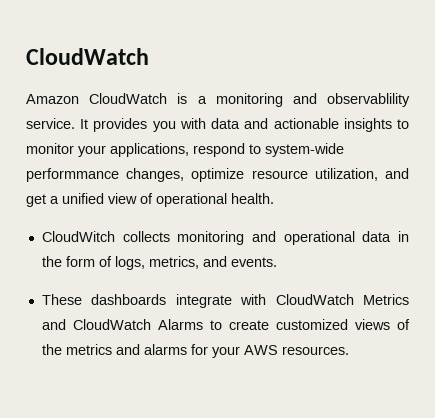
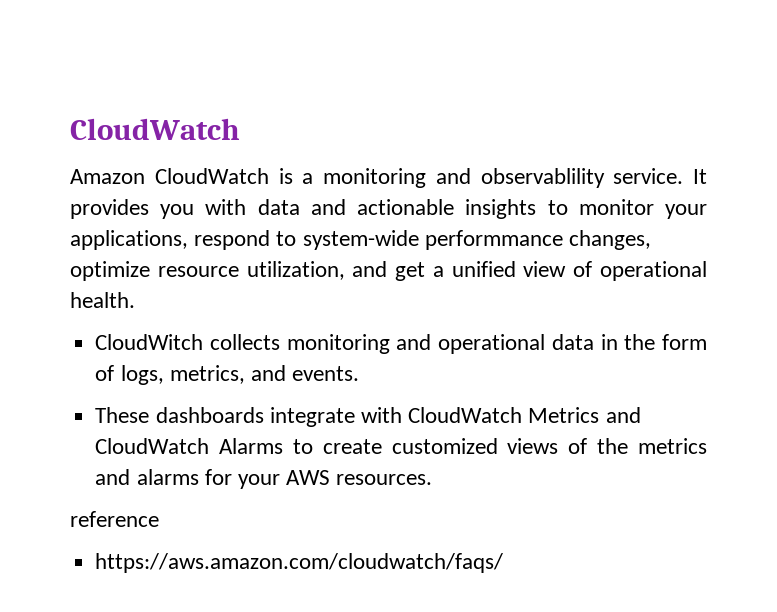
+ reference
+ https://aws.amazon.com/cloudwatch/faqs/

